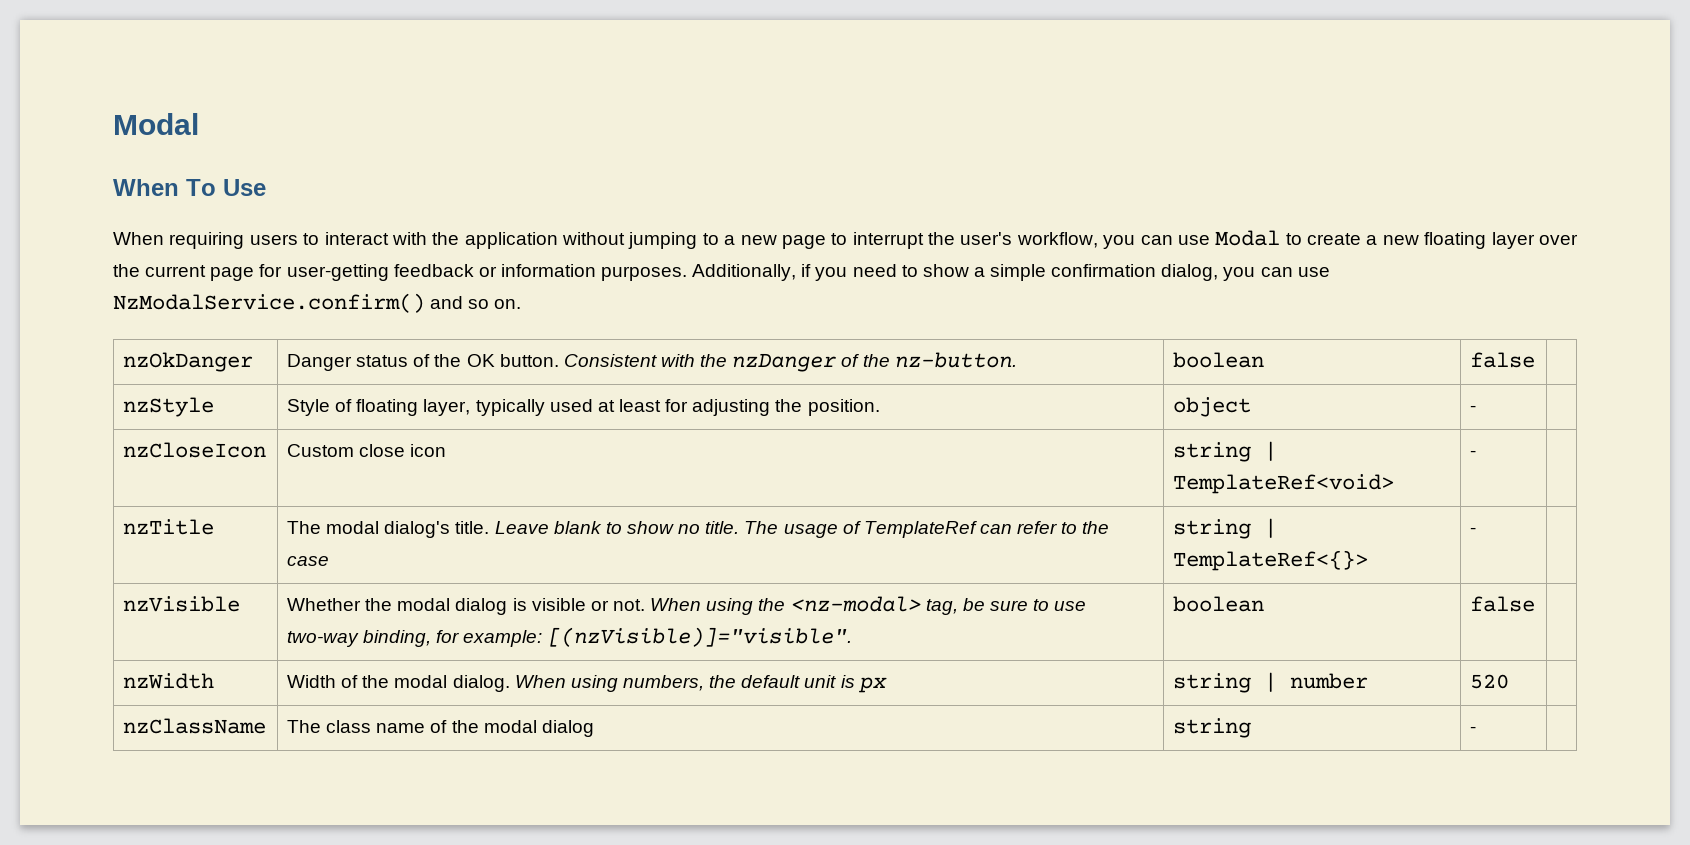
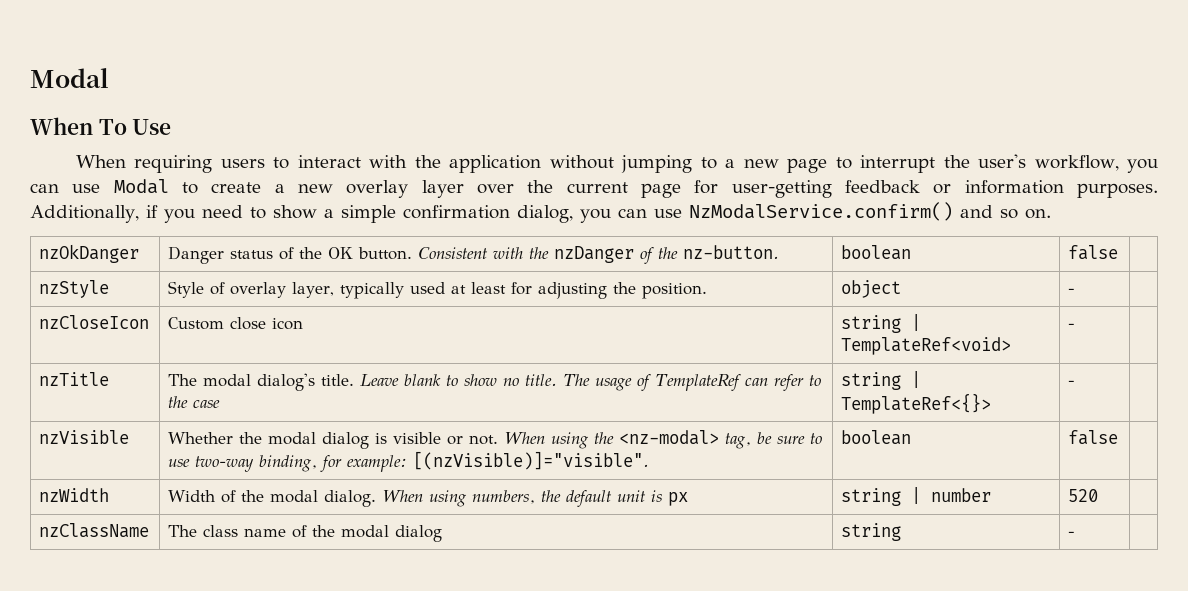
- When requiring users to interact with the application without jumping to a new page to interrupt the user's workflow, you can use Modal to create a new floating layer over the current page for user-getting feedback or information purposes.
+ When requiring users to interact with the application without jumping to a new page to interrupt the user's workflow, you can use Modal to create a new overlay layer over the current page for user-getting feedback or information purposes.
- nzStyle | Style of floating layer, typically used at least for adjusting the position. | object | - |
+ nzStyle | Style of overlay layer, typically used at least for adjusting the position. | object | - |

